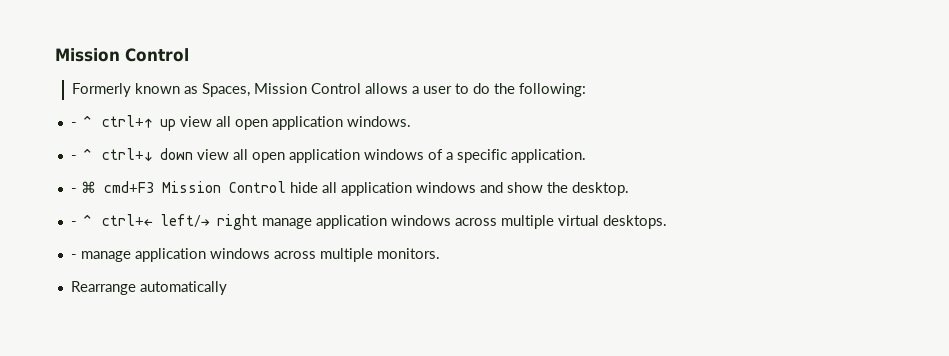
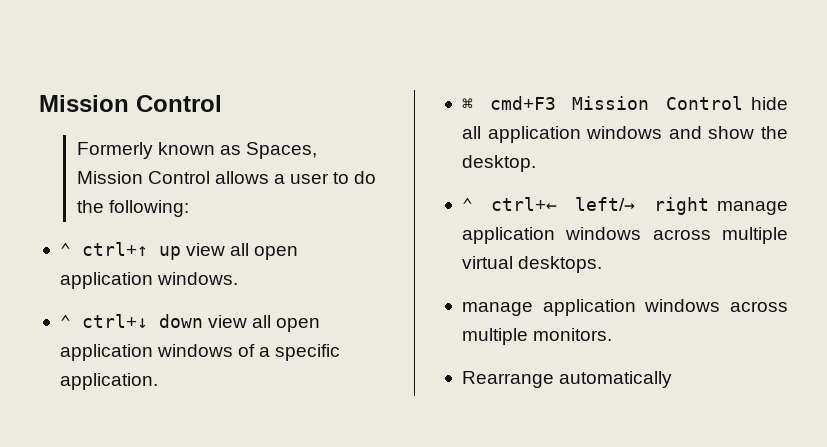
- - ⌃ ctrl+↑ up view all open application windows.
+ ⌃ ctrl+↑ up view all open application windows.
- - ⌃ ctrl+↓ down view all open application windows of a specific application.
+ ⌃ ctrl+↓ down view all open application windows of a specific application.
- - ⌘ cmd+F3 Mission Control hide all application windows and show the desktop.
+ ⌘ cmd+F3 Mission Control hide all application windows and show the desktop.
- - ⌃ ctrl+← left/→ right manage application windows across multiple virtual desktops.
+ ⌃ ctrl+← left/→ right manage application windows across multiple virtual desktops.
- - manage application windows across multiple monitors.
+ manage application windows across multiple monitors.

